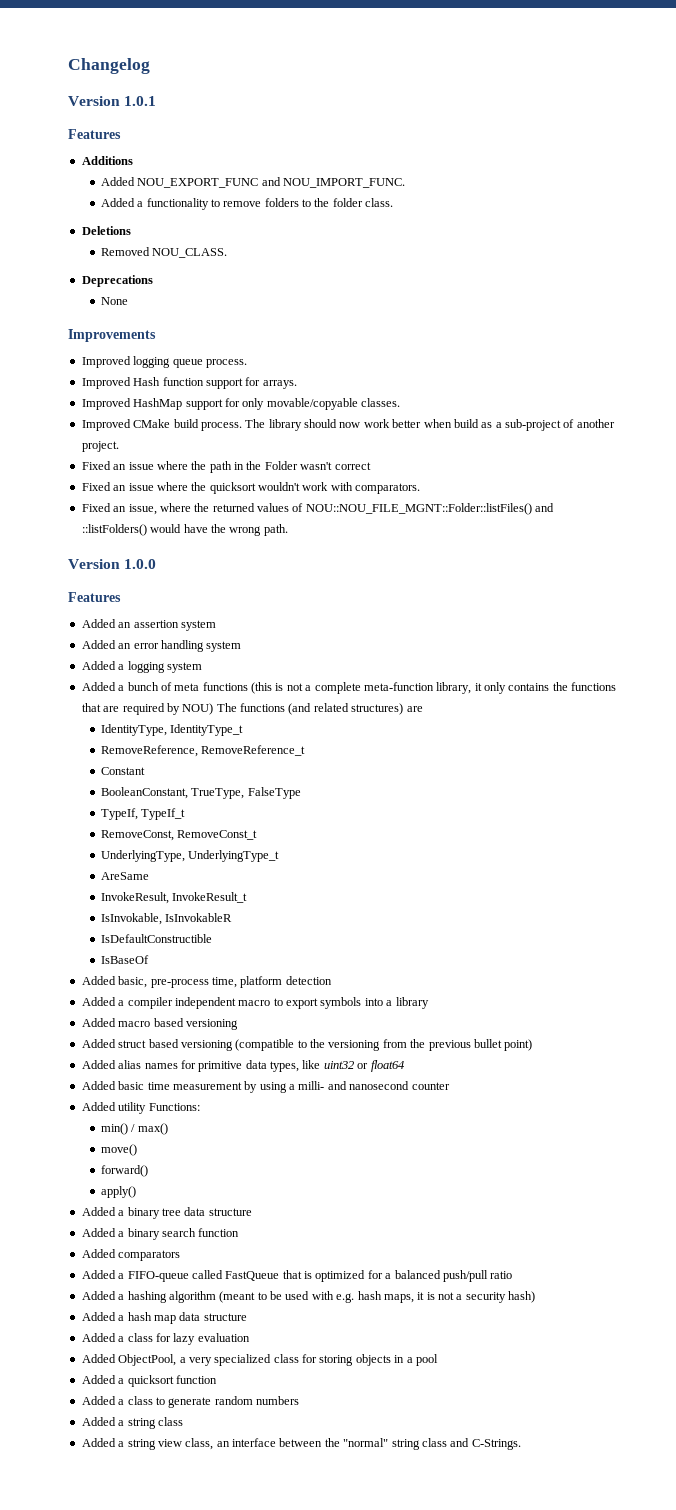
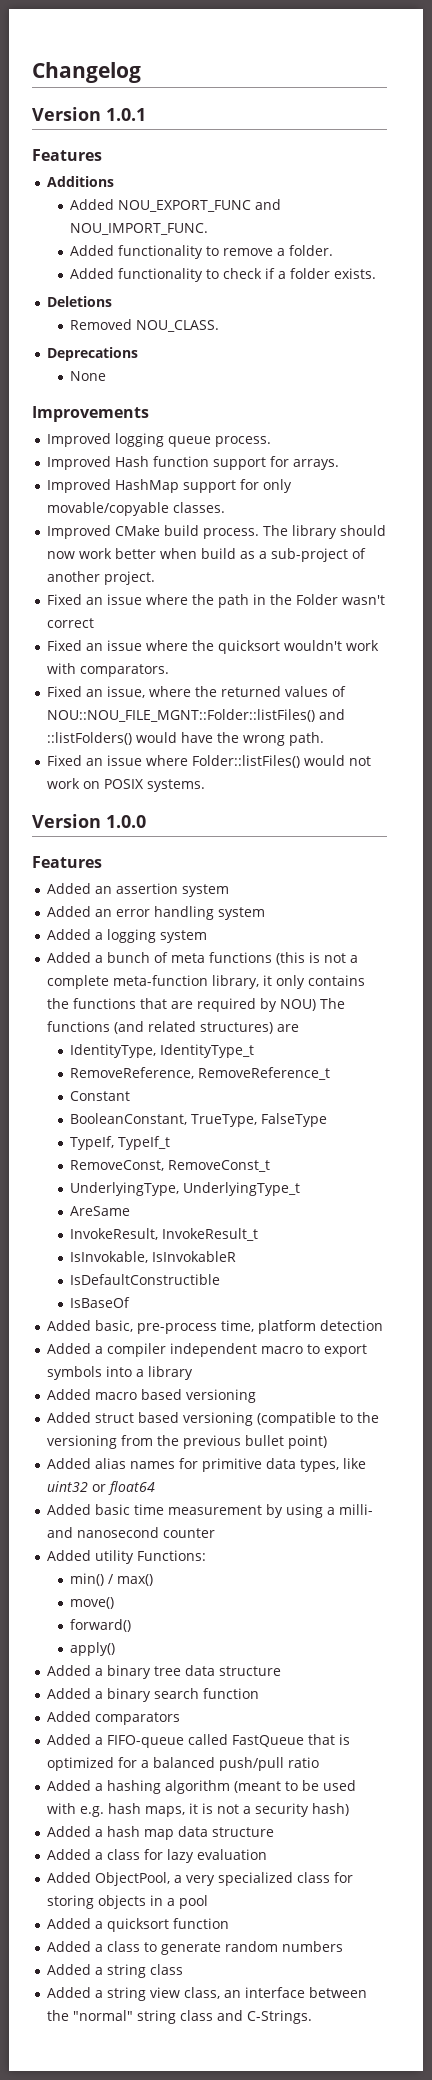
- Added a functionality to remove folders to the folder class.
+ Added functionality to remove a folder.
+ Added functionality to check if a folder exists.
+ Fixed an issue where Folder::listFiles() would not work on POSIX systems.

